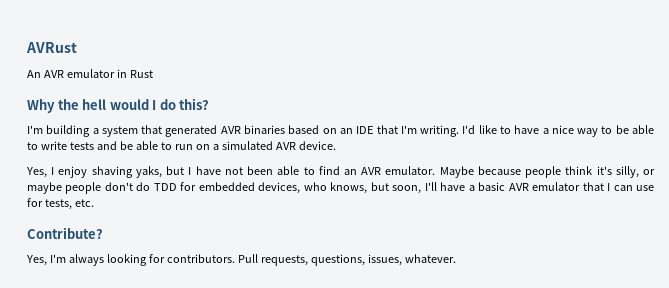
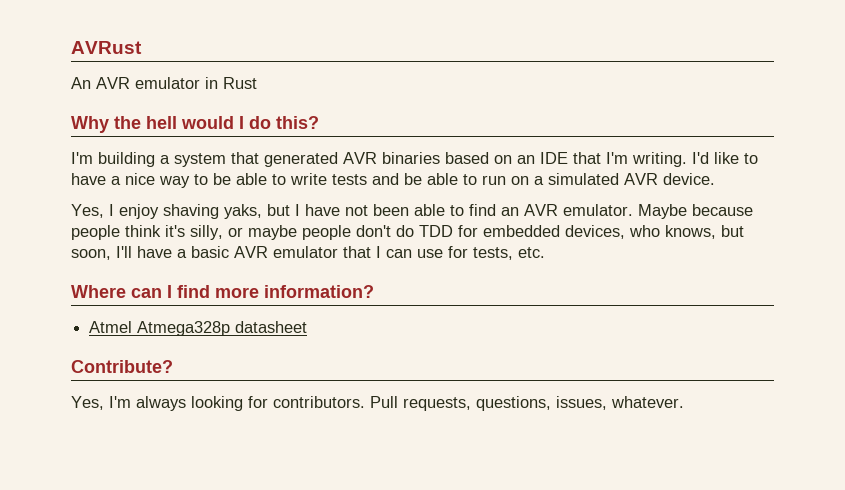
+ Where can I find more information?
+ Atmel Atmega328p datasheet

